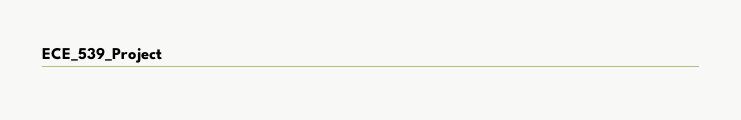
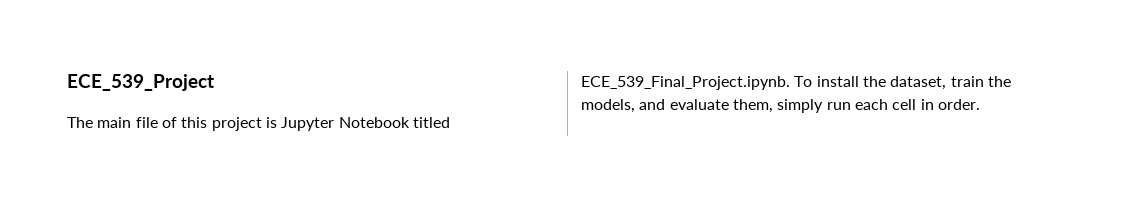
+ The main file of this project is Jupyter Notebook titled ECE_539_Final_Project.ipynb. To install the dataset, train the models, and evaluate them, simply run each cell in order.

